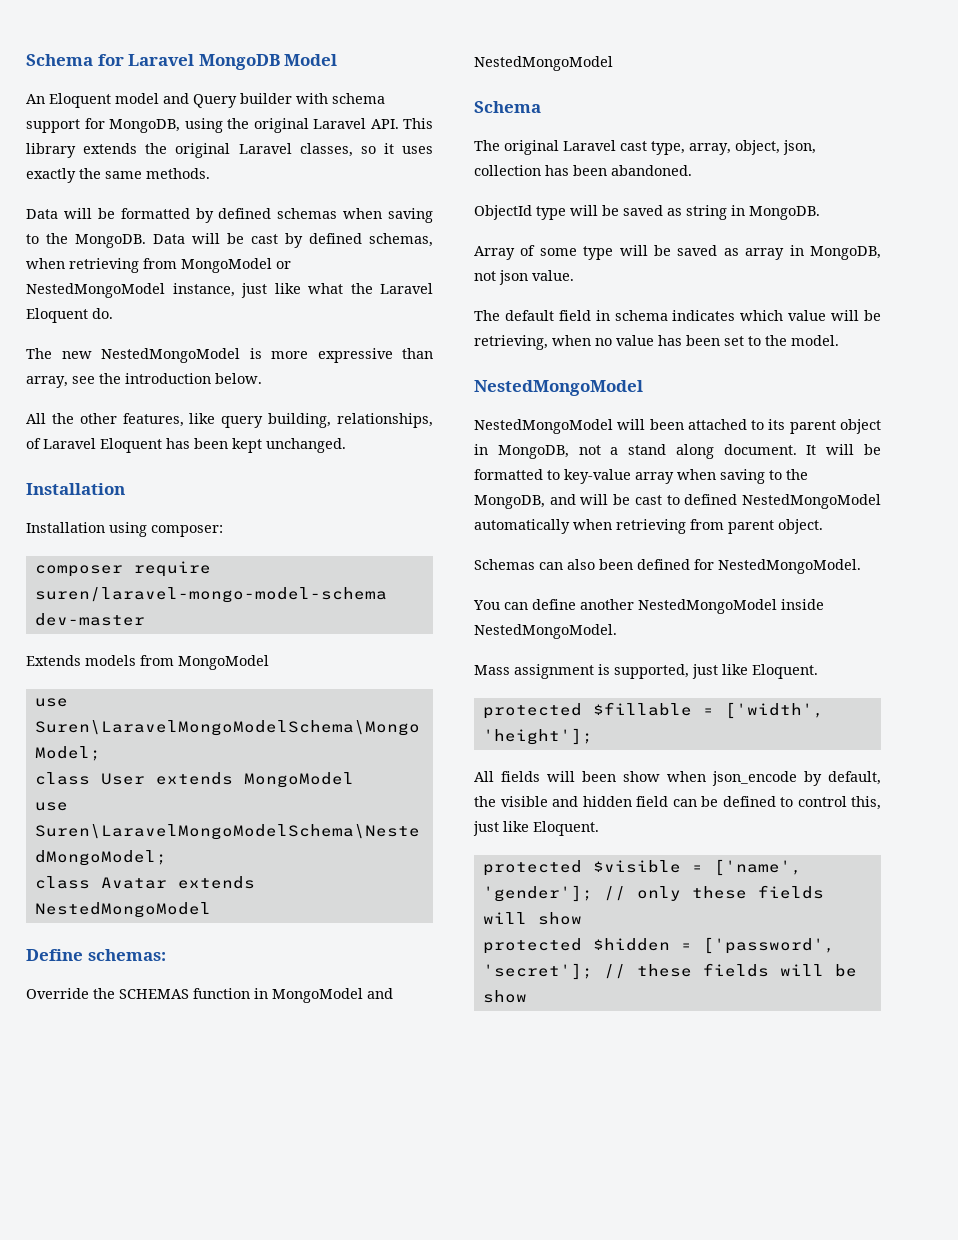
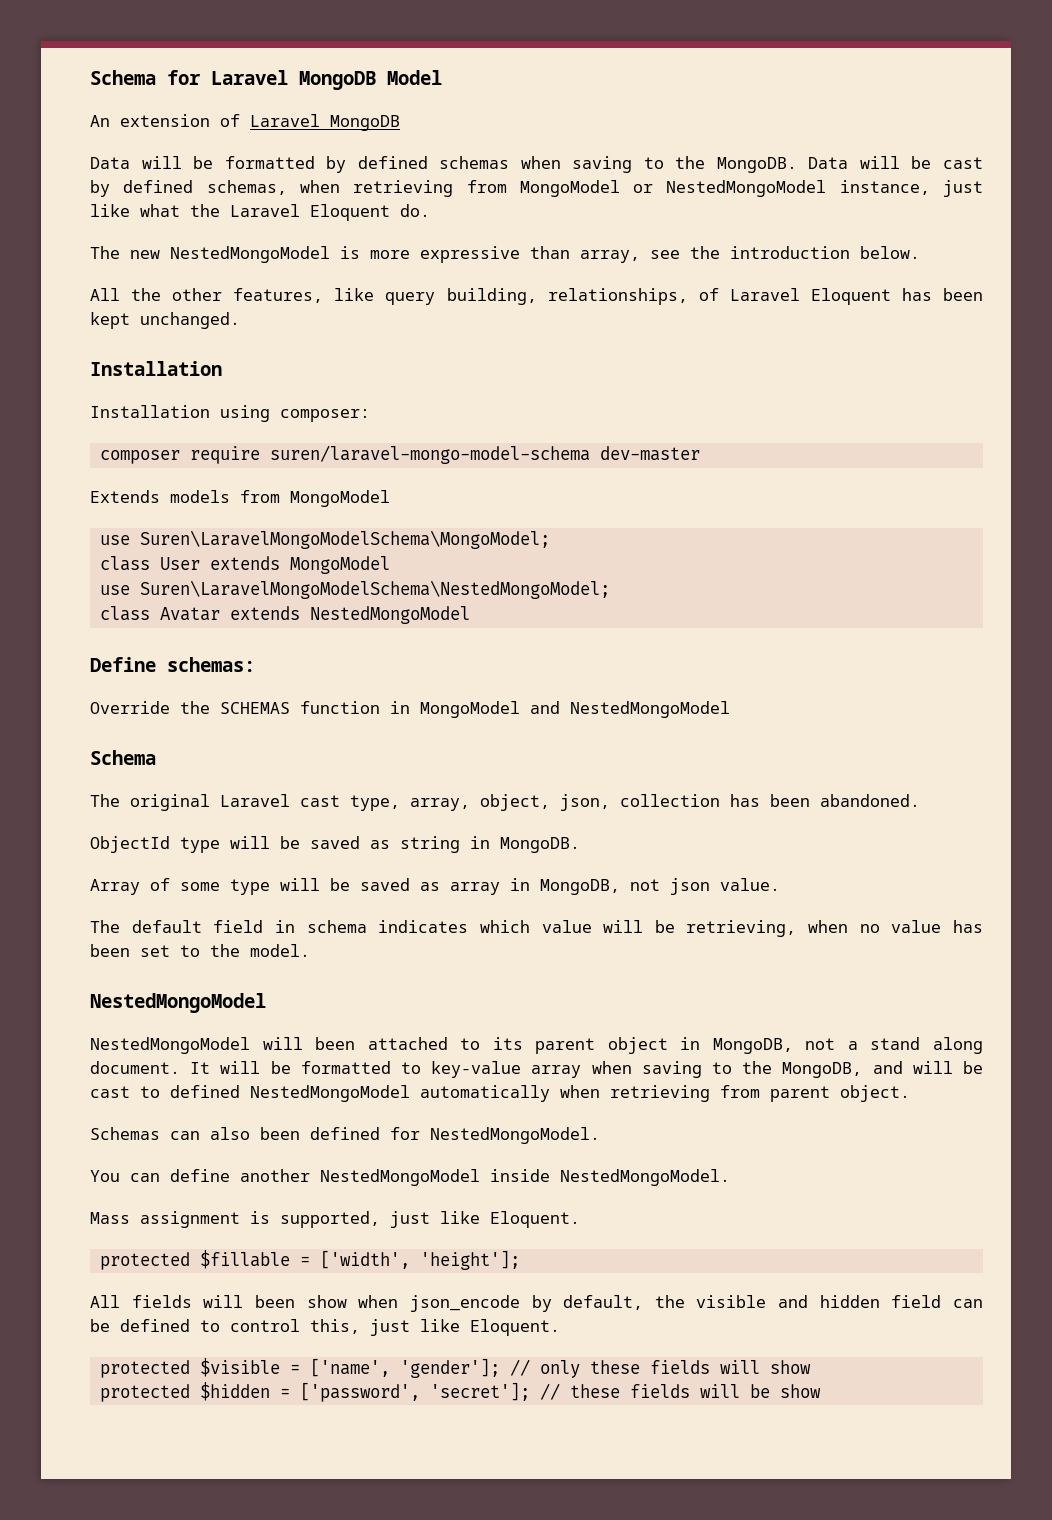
- An Eloquent model and Query builder with schema support for MongoDB, using the original Laravel API. This library extends the original Laravel classes, so it uses exactly the same methods.
+ An extension of Laravel MongoDB

